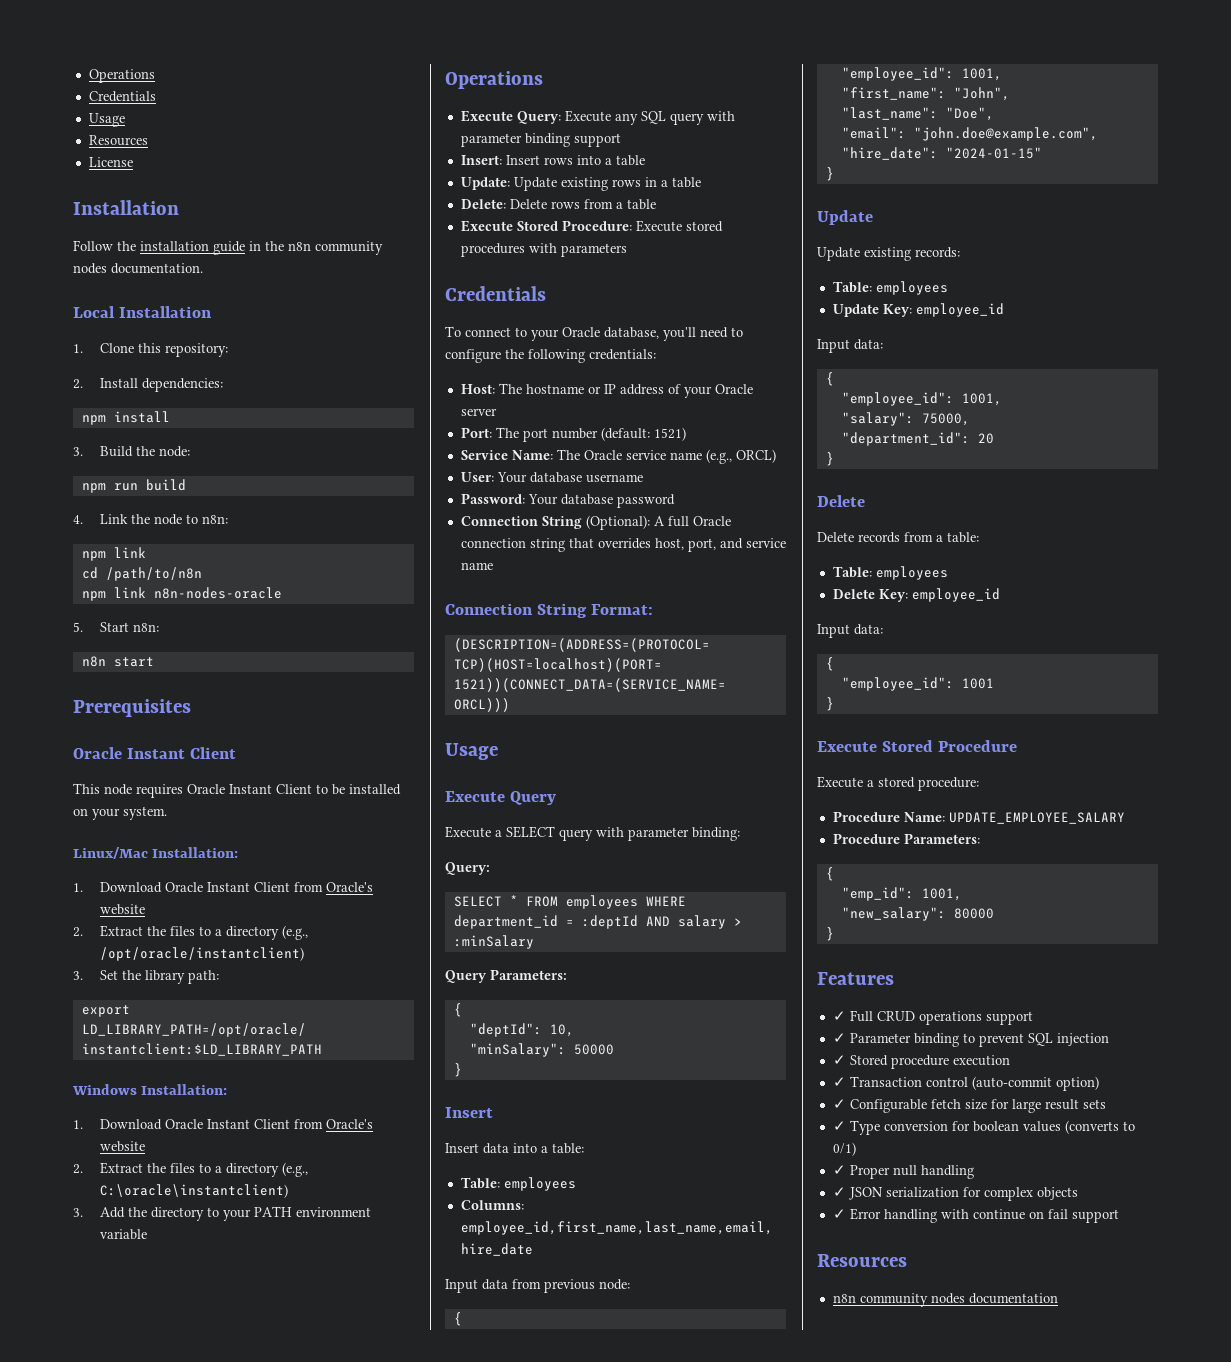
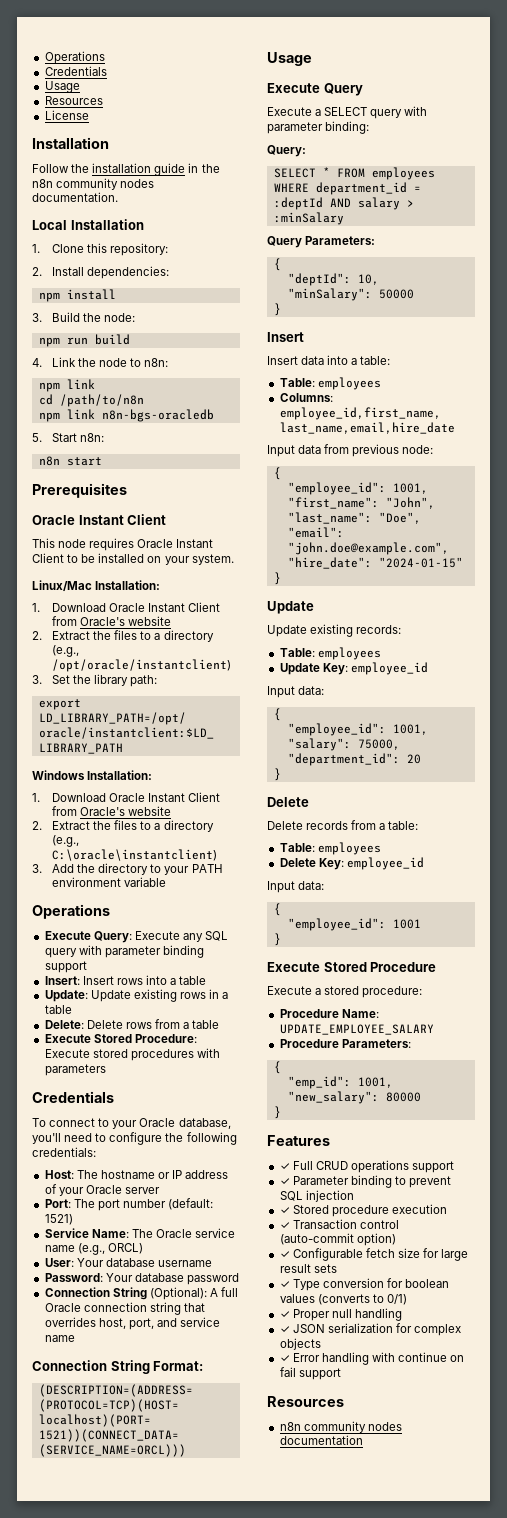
- npm link n8n-nodes-oracle
+ npm link n8n-bgs-oracledb

